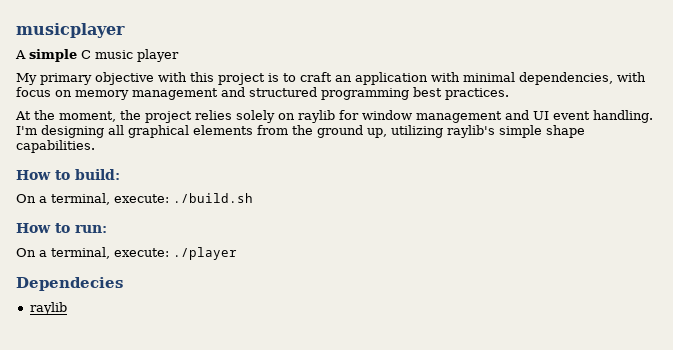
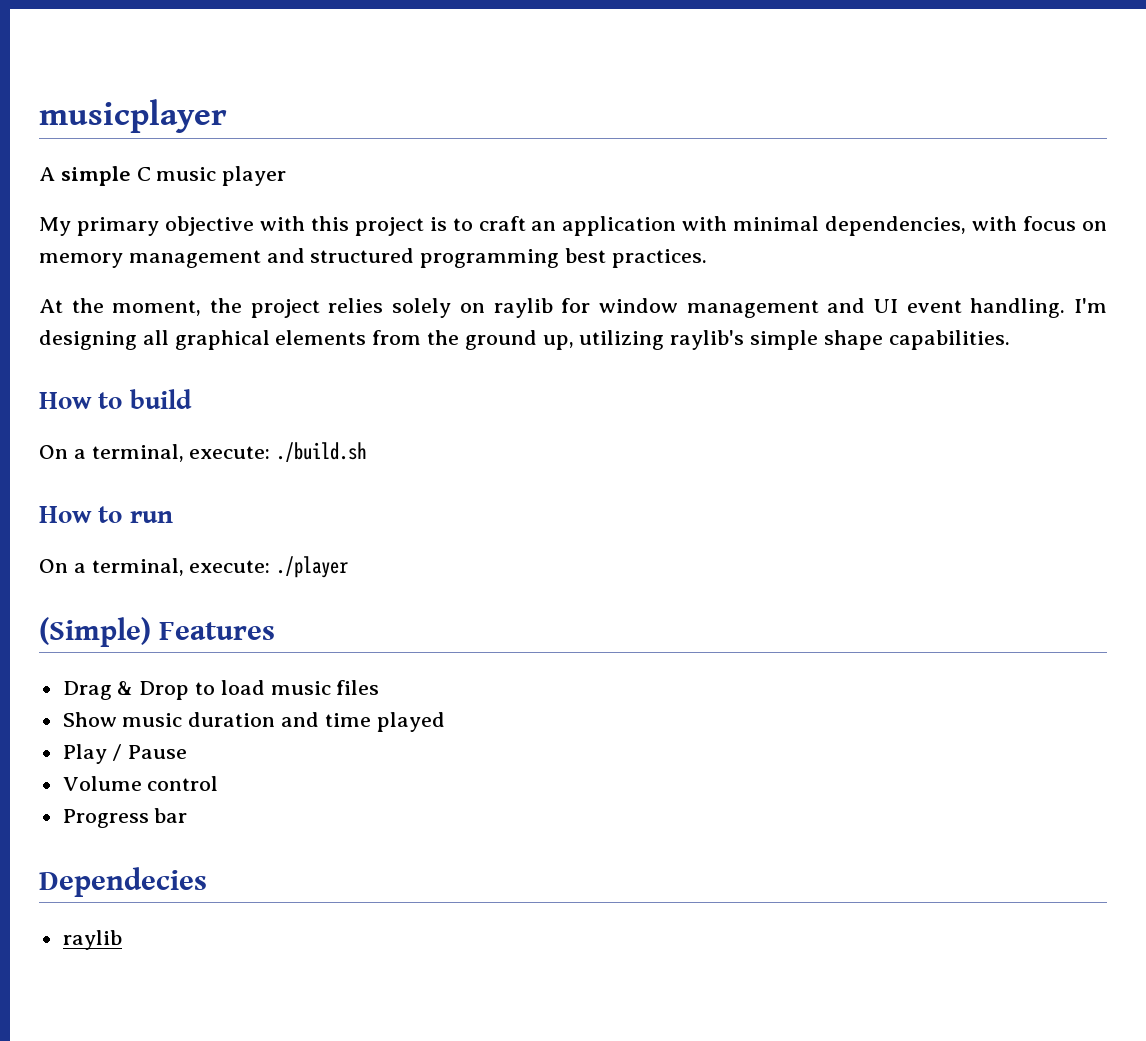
- How to build:
+ How to build
- How to run:
+ How to run
+ (Simple) Features
+ Drag & Drop to load music files
+ Show music duration and time played
+ Play / Pause
+ Volume control
+ Progress bar

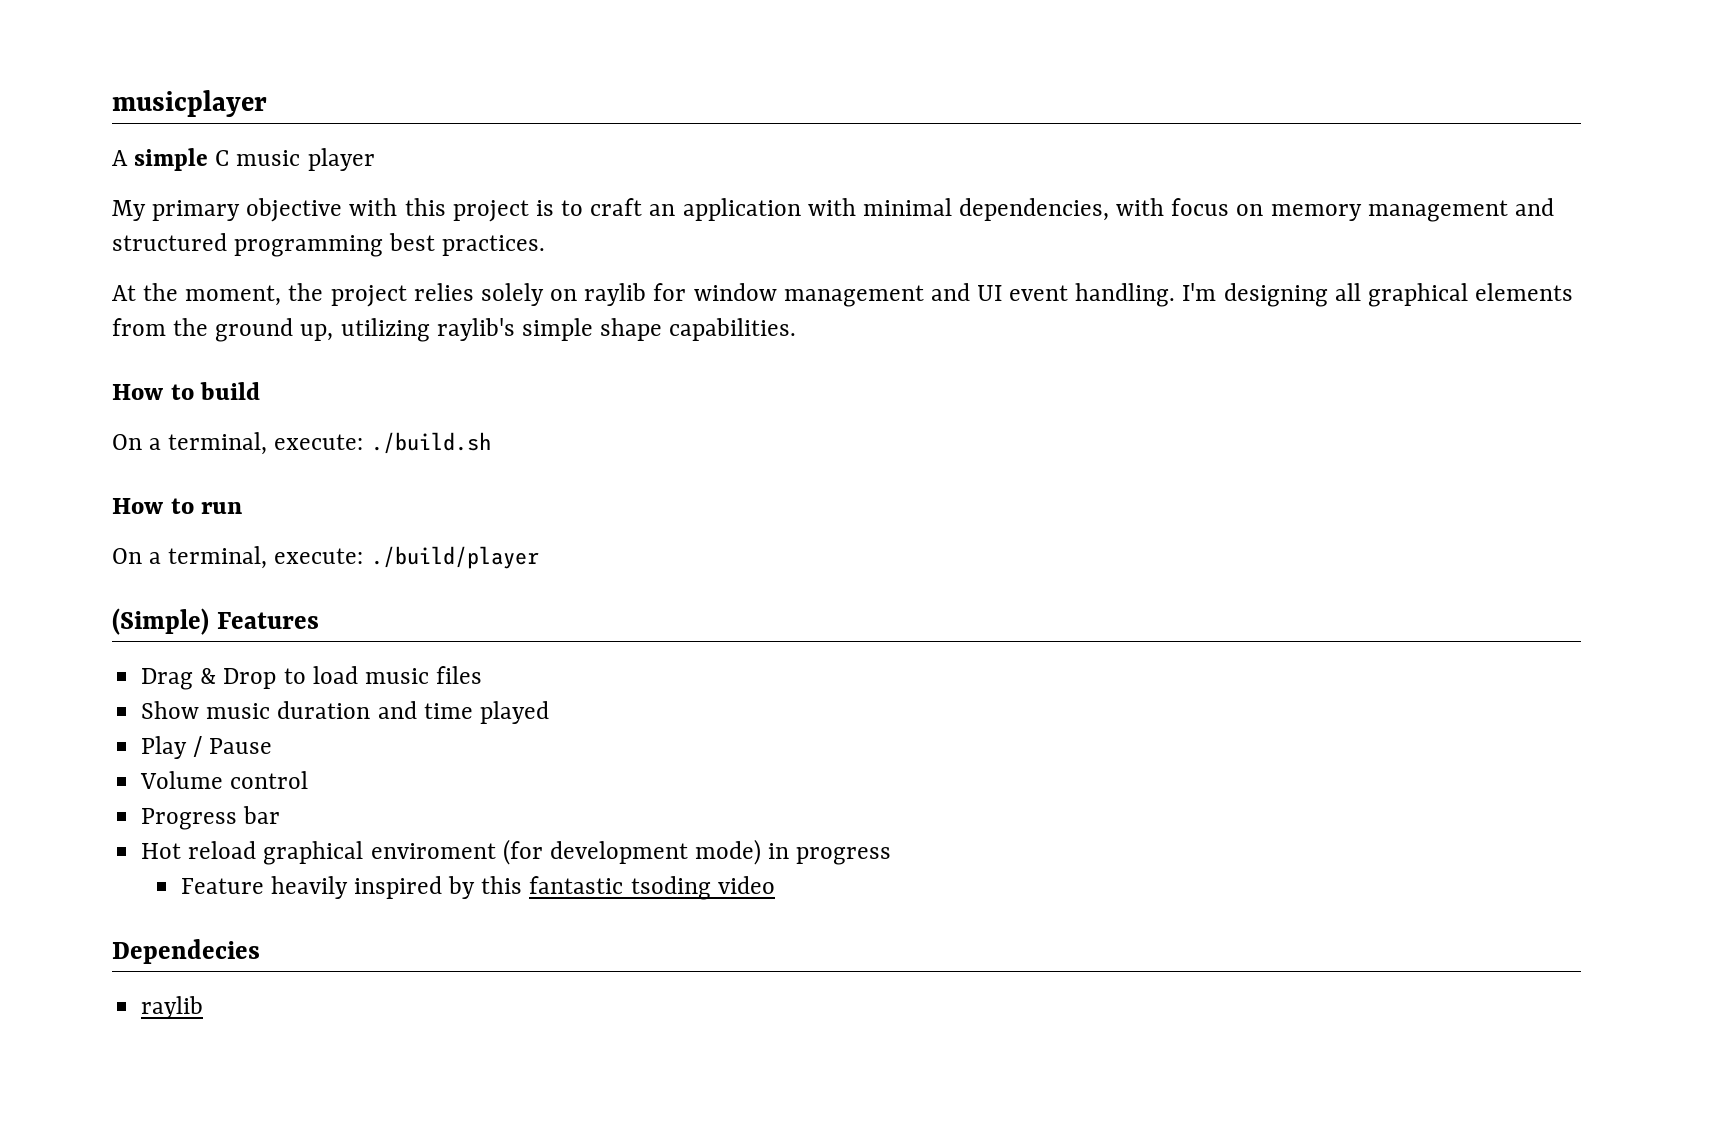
- On a terminal, execute: ./player
+ On a terminal, execute: ./build/player
+ Hot reload graphical enviroment (for development mode) in progress
+ Feature heavily inspired by this fantastic tsoding video

